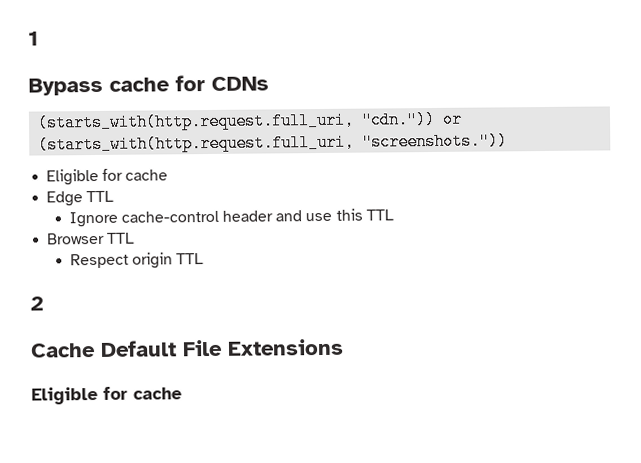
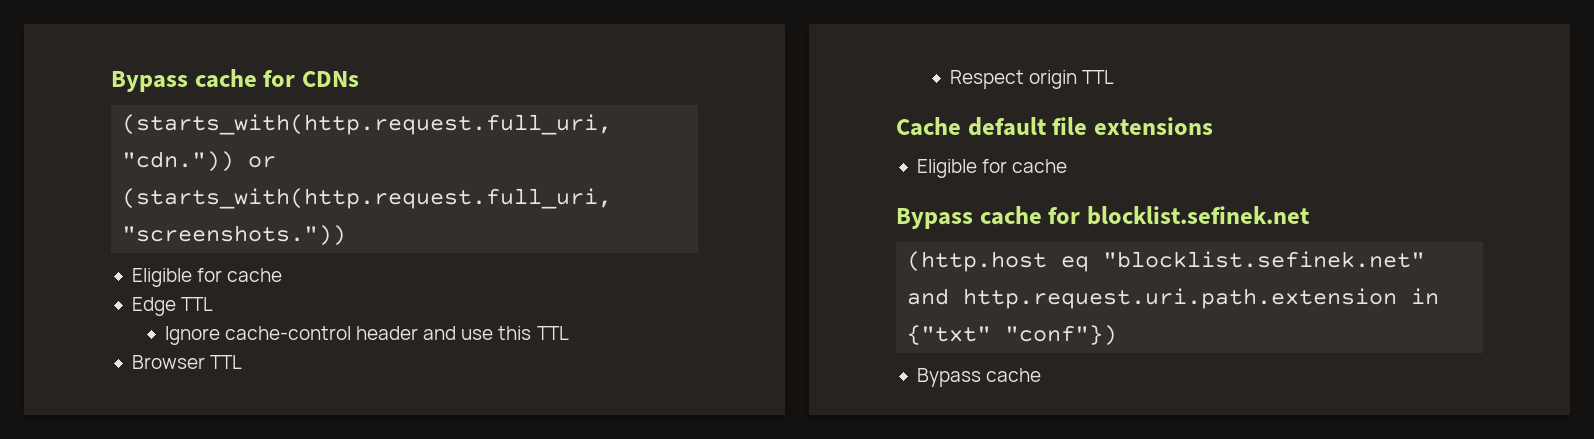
- 1
- 2
- Cache Default File Extensions
+ Cache default file extensions
  Eligible for cache
+ Bypass cache for blocklist.sefinek.net
+ (http.host eq "blocklist.sefinek.net" and http.request.uri.path.extension in {"txt" "conf"})
+ Bypass cache

